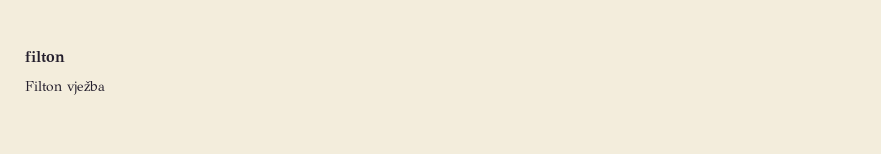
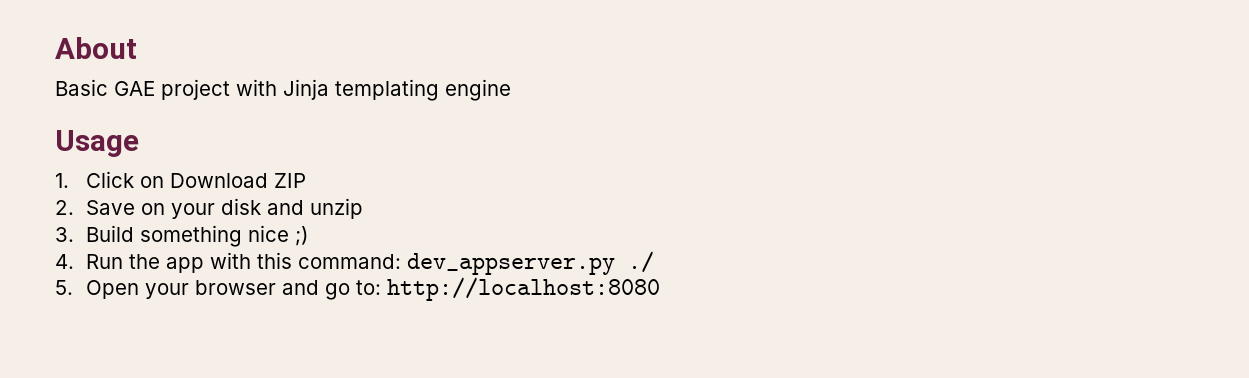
- filton
- Filton vježba
+ About
+ Basic GAE project with Jinja templating engine
+ Usage
+ 1. Click on Download ZIP
+ 2. Save on your disk and unzip
+ 3. Build something nice ;)
+ 4. Run the app with this command: dev_appserver.py ./
+ 5. Open your browser and go to: http://localhost:8080

